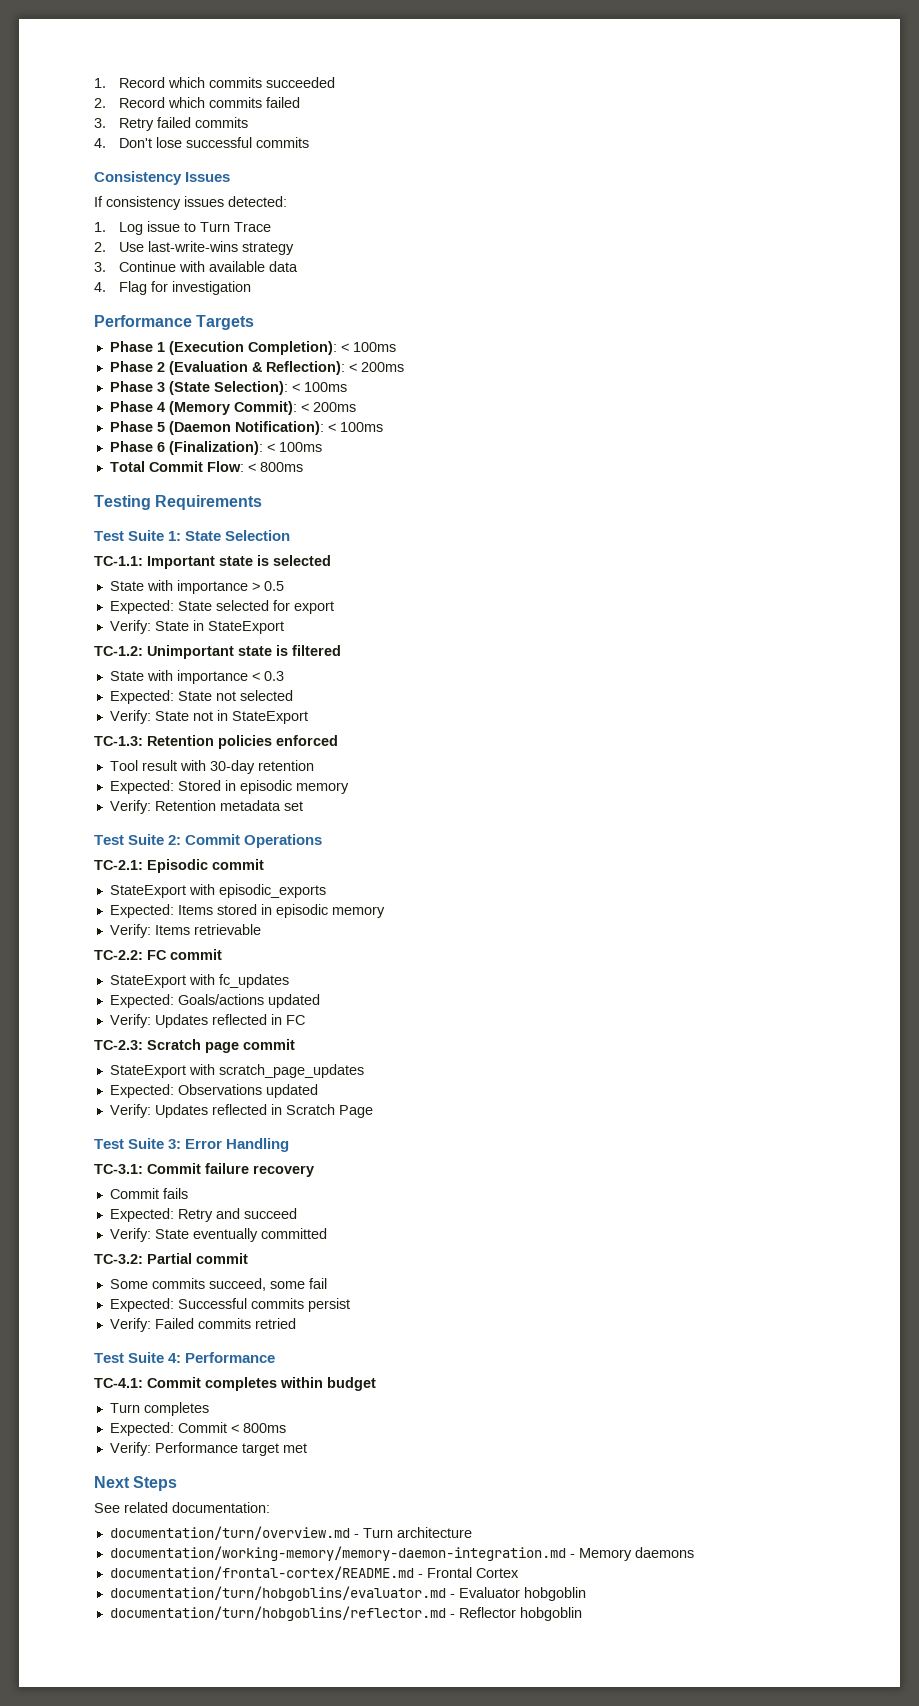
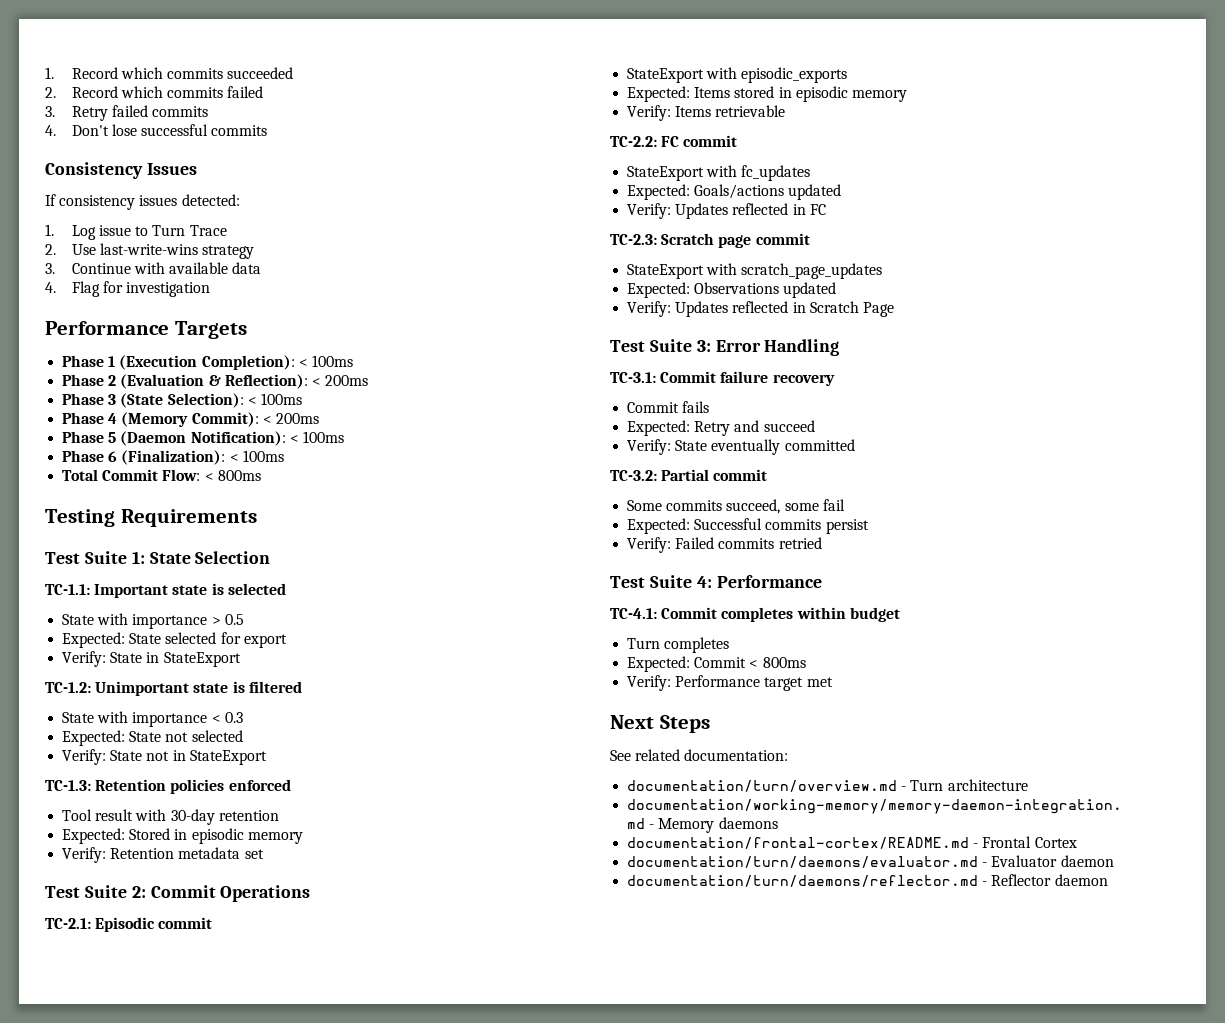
- documentation/turn/hobgoblins/evaluator.md - Evaluator hobgoblin
- documentation/turn/hobgoblins/reflector.md - Reflector hobgoblin
+ documentation/turn/daemons/evaluator.md - Evaluator daemon
+ documentation/turn/daemons/reflector.md - Reflector daemon

